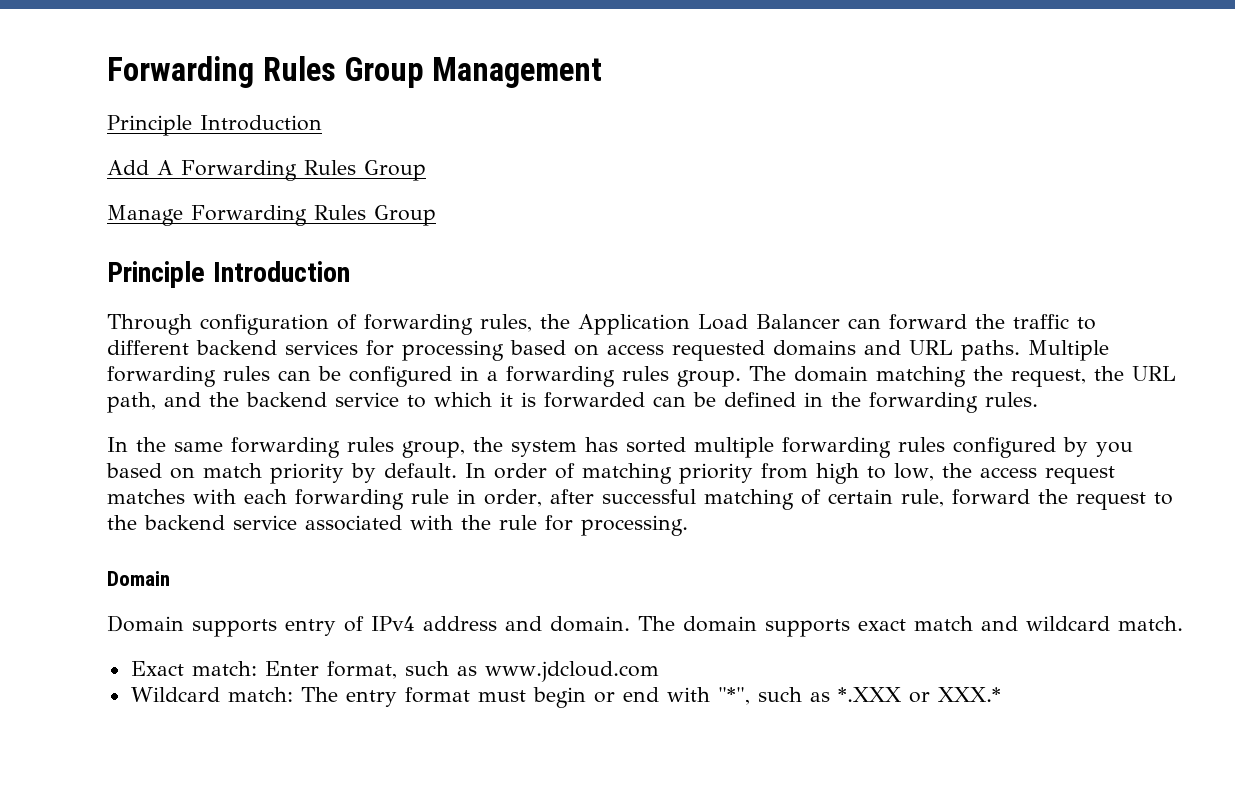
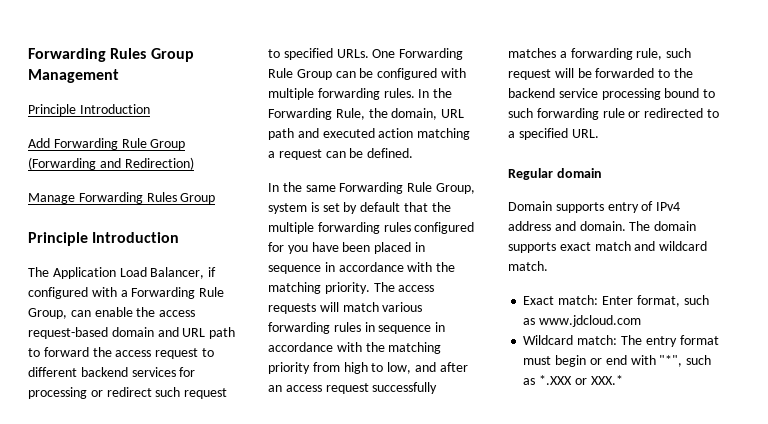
- Add A Forwarding Rules Group
+ Add Forwarding Rule Group (Forwarding and Redirection)
- Through configuration of forwarding rules, the Application Load Balancer can forward the traffic to different backend services for processing based on access requested domains and URL paths. Multiple forwarding rules can be configured in a forwarding rules group. The domain matching the request, the URL path, and the backend service to which it is forwarded can be defined in the forwarding rules.
- In the same forwarding rules group, the system has sorted multiple forwarding rules configured by you based on match priority by default. In order of matching priority from high to low, the access request matches with each forwarding rule in order, after successful matching of certain rule, forward the request to the backend service associated with the rule for processing.
- Domain
+ The Application Load Balancer, if configured with a Forwarding Rule Group, can enable the access request-based domain and URL path to forward the access request to different backend services for processing or redirect such request to specified URLs. One Forwarding Rule Group can be configured with multiple forwarding rules. In the Forwarding Rule, the domain, URL path and executed action matching a request can be defined.
+ In the same Forwarding Rule Group, system is set by default that the multiple forwarding rules configured for you have been placed in sequence in accordance with the matching priority. The access requests will match various forwarding rules in sequence in accordance with the matching priority from high to low, and after an access request successfully matches a forwarding rule, such request will be forwarded to the backend service processing bound to such forwarding rule or redirected to a specified URL.
+ Regular domain

